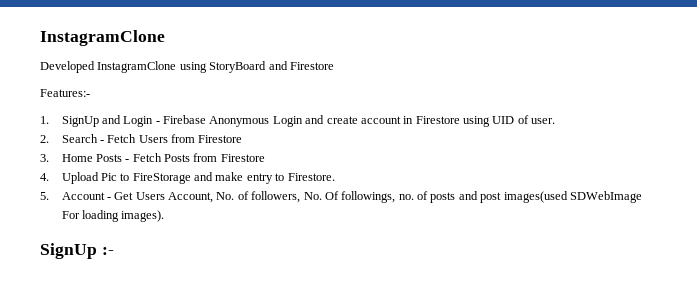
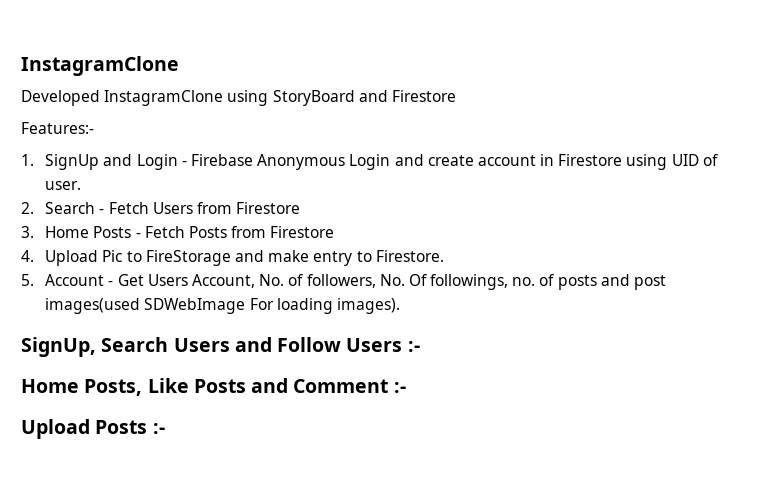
- SignUp :-
+ SignUp, Search Users and Follow Users :-
+ Home Posts, Like Posts and Comment :-
+ Upload Posts :-

